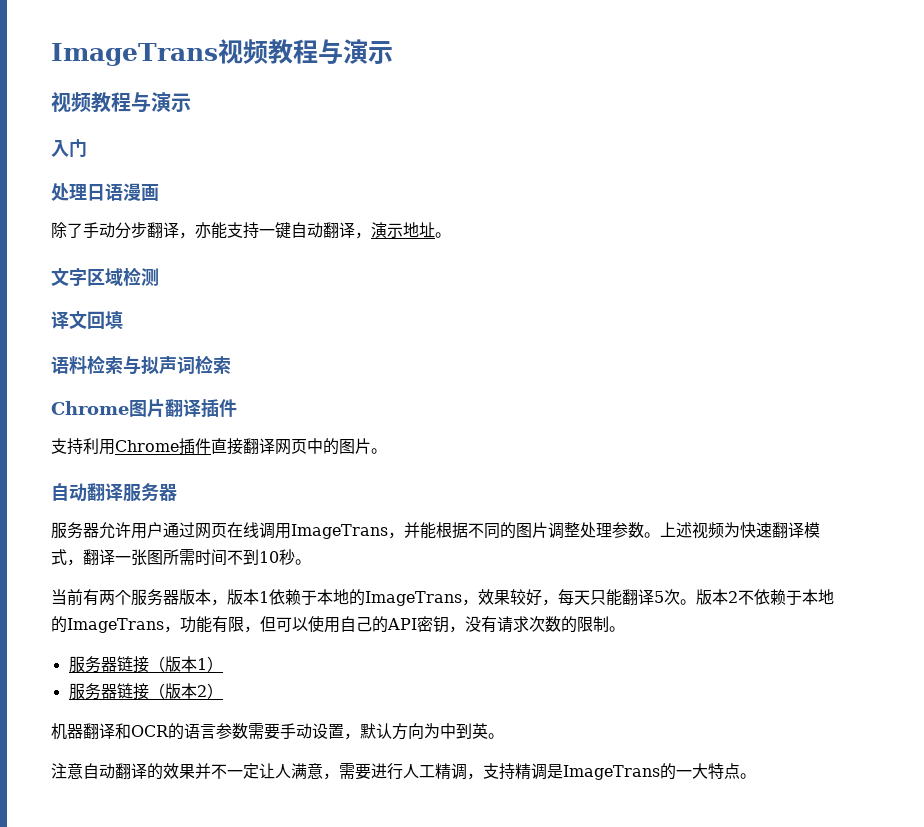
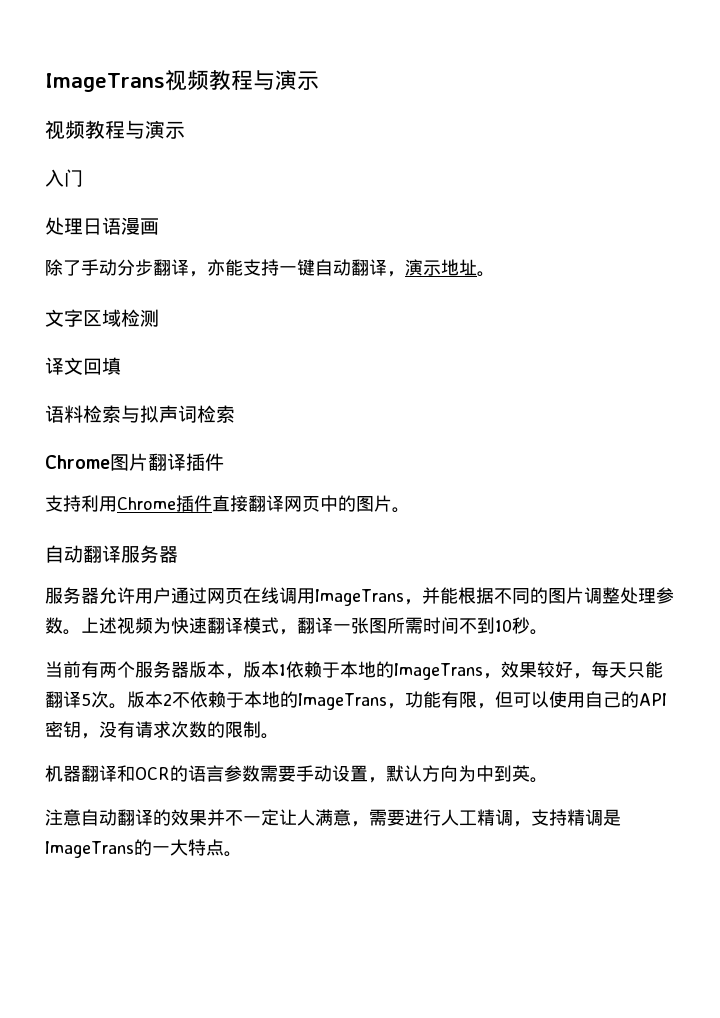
- 服务器链接（版本1）
- 服务器链接（版本2）

